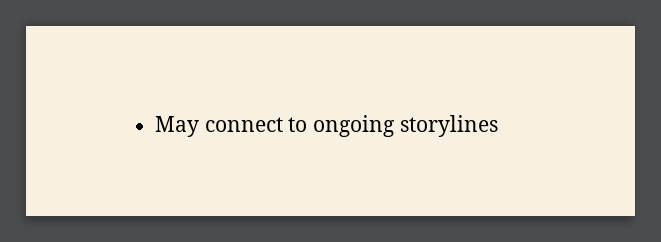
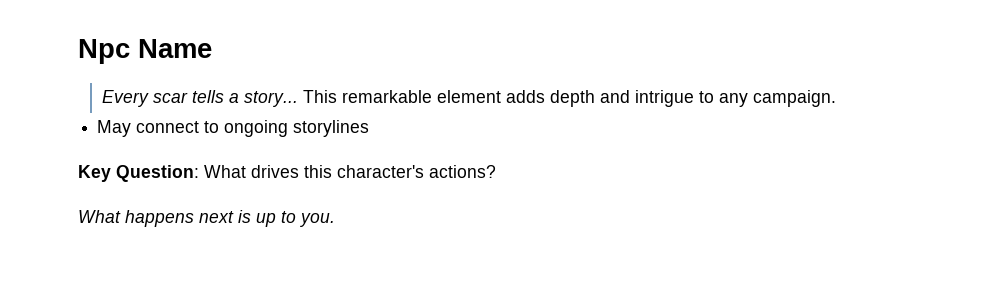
+ Npc Name
+ Every scar tells a story... This remarkable element adds depth and intrigue to any campaign.
+ Key Question: What drives this character's actions?
+ What happens next is up to you.

